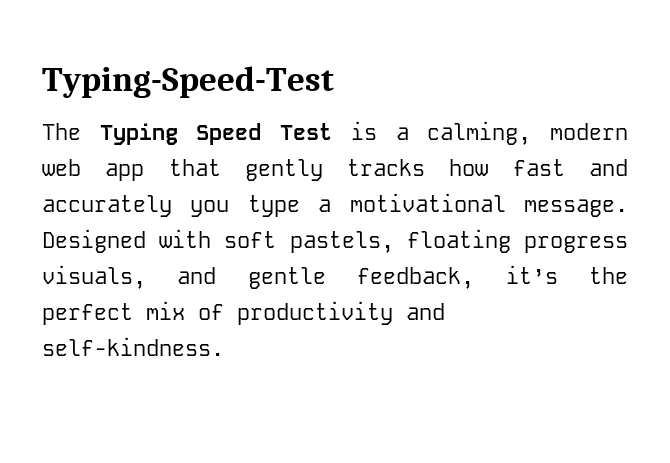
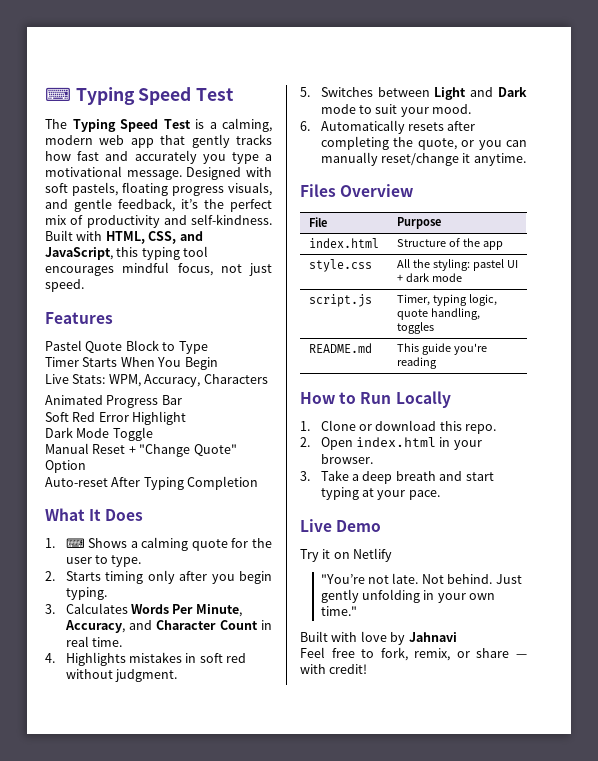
- Typing-Speed-Test
+ ⌨ Typing Speed Test
+ Built with HTML, CSS, and JavaScript, this typing tool encourages mindful focus, not just speed.
+ Features
+ Pastel Quote Block to Type
+ Timer Starts When You Begin
+ Live Stats: WPM, Accuracy, Characters
+ Animated Progress Bar
+ Soft Red Error Highlight
+ Dark Mode Toggle
+ Manual Reset + "Change Quote" Option
+ Auto-reset After Typing Completion
+ What It Does
+ 1. ⌨ Shows a calming quote for the user to type.
+ 2. Starts timing only after you begin typing.
+ 3. Calculates Words Per Minute, Accuracy, and Character Count in real time.
+ 4. Highlights mistakes in soft red without judgment.
+ 5. Switches between Light and Dark mode to suit your mood.
+ 6. Automatically resets after completing the quote, or you can manually reset/change it anytime.
+ Files Overview
+ File | Purpose
+ index.html | Structure of the app
+ style.css | All the styling: pastel UI + dark mode
+ script.js | Timer, typing logic, quote handling, toggles
+ README.md | This guide you're reading
+ How to Run Locally
+ 1. Clone or download this repo.
+ 2. Open index.html in your browser.
+ 3. Take a deep breath and start typing at your pace.
+ Live Demo
+ Try it on Netlify
+ "You’re not late. Not behind. Just gently unfolding in your own time."
+ Built with love by Jahnavi
+ Feel free to fork, remix, or share — with credit!

